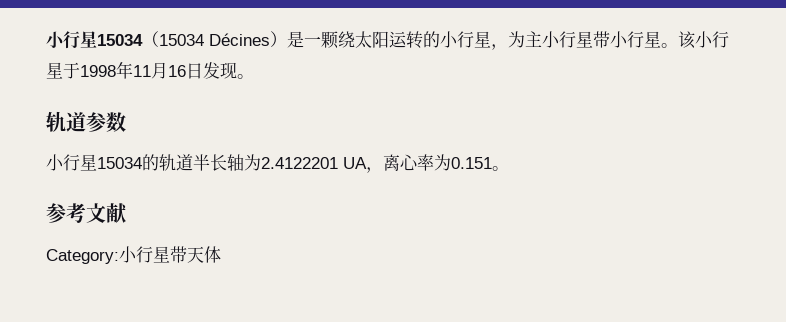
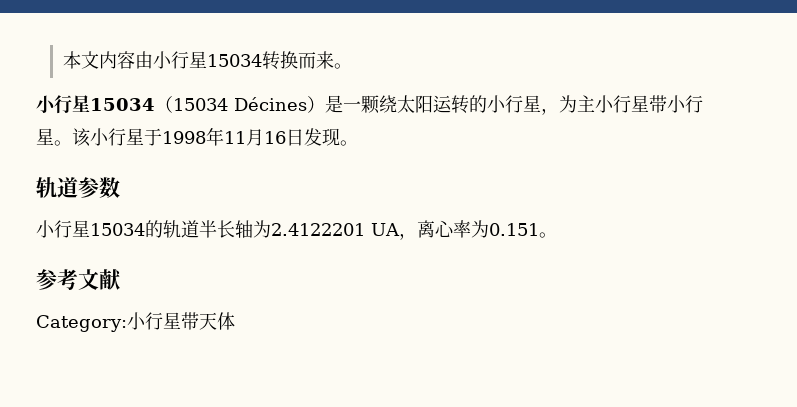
+ 本文内容由小行星15034转换而来。

